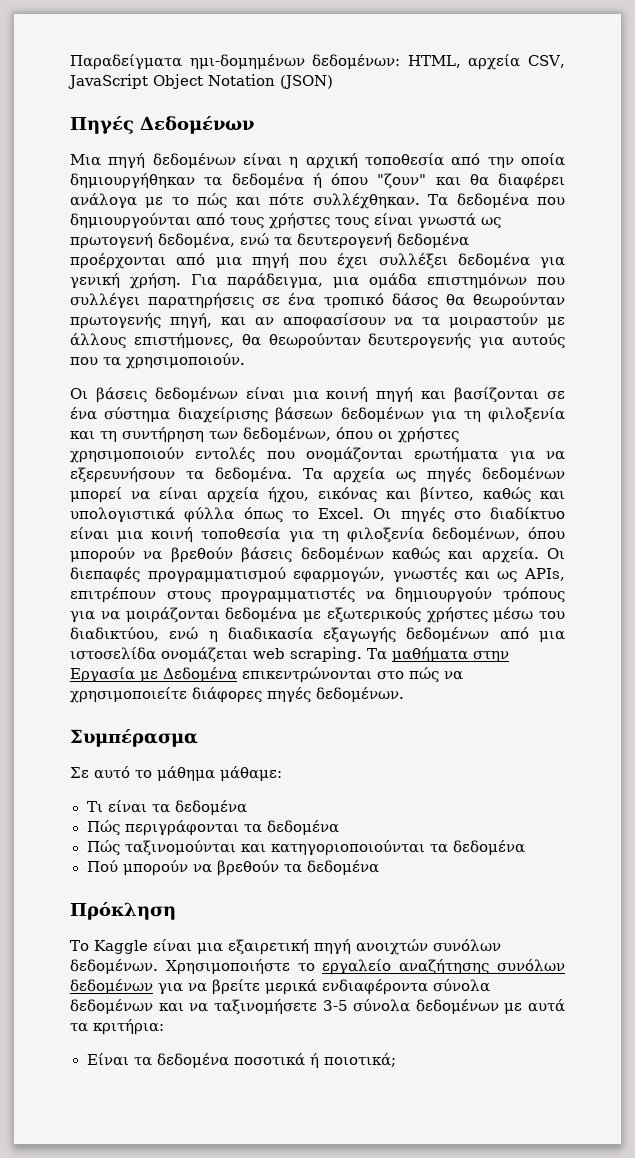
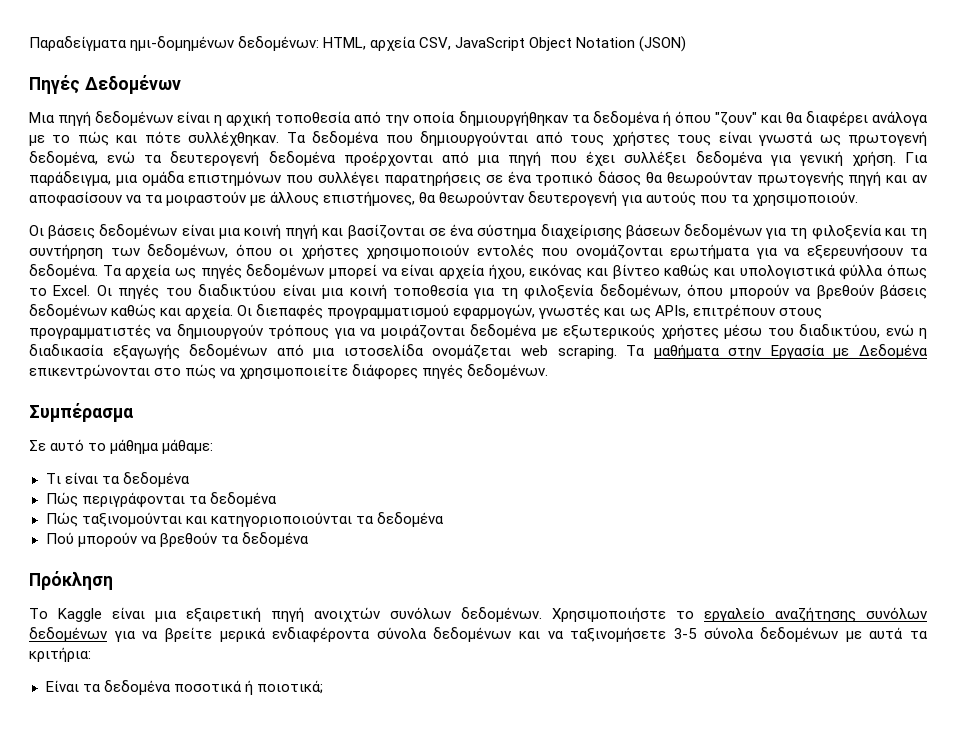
- Για παράδειγμα, μια ομάδα επιστημόνων που συλλέγει παρατηρήσεις σε ένα τροπικό δάσος θα θεωρούνταν πρωτογενής πηγή, και αν αποφασίσουν να τα μοιραστούν με άλλους επιστήμονες, θα θεωρούνταν δευτερογενής για αυτούς που τα χρησιμοποιούν.
+ Για παράδειγμα, μια ομάδα επιστημόνων που συλλέγει παρατηρήσεις σε ένα τροπικό δάσος θα θεωρούνταν πρωτογενής πηγή και αν αποφασίσουν να τα μοιραστούν με άλλους επιστήμονες, θα θεωρούνταν δευτερογενή για αυτούς που τα χρησιμοποιούν.
- Τα αρχεία ως πηγές δεδομένων μπορεί να είναι αρχεία ήχου, εικόνας και βίντεο, καθώς και υπολογιστικά φύλλα όπως το Excel.
+ Τα αρχεία ως πηγές δεδομένων μπορεί να είναι αρχεία ήχου, εικόνας και βίντεο καθώς και υπολογιστικά φύλλα όπως το Excel.
- Οι πηγές στο διαδίκτυο είναι μια κοινή τοποθεσία για τη φιλοξενία δεδομένων, όπου μπορούν να βρεθούν βάσεις δεδομένων καθώς και αρχεία.
+ Οι πηγές του διαδικτύου είναι μια κοινή τοποθεσία για τη φιλοξενία δεδομένων, όπου μπορούν να βρεθούν βάσεις δεδομένων καθώς και αρχεία.

